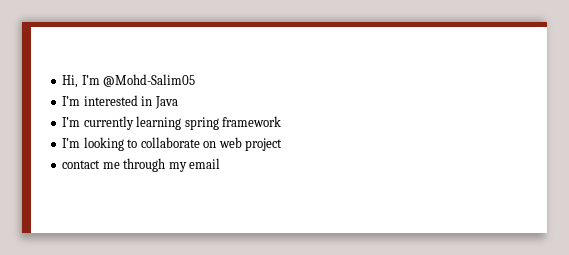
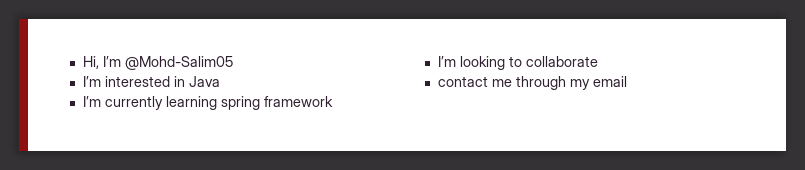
- I’m looking to collaborate on web project
+ I’m looking to collaborate

